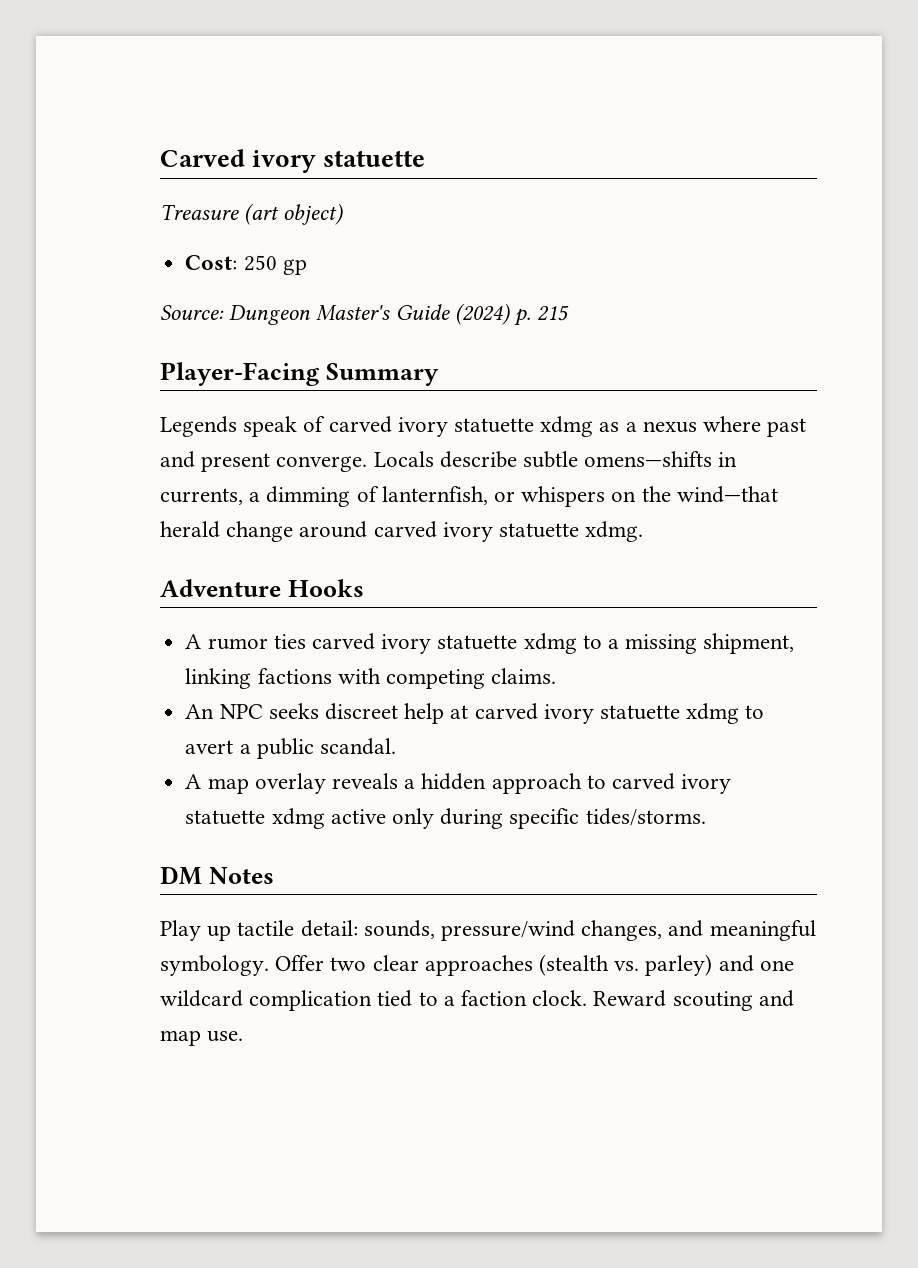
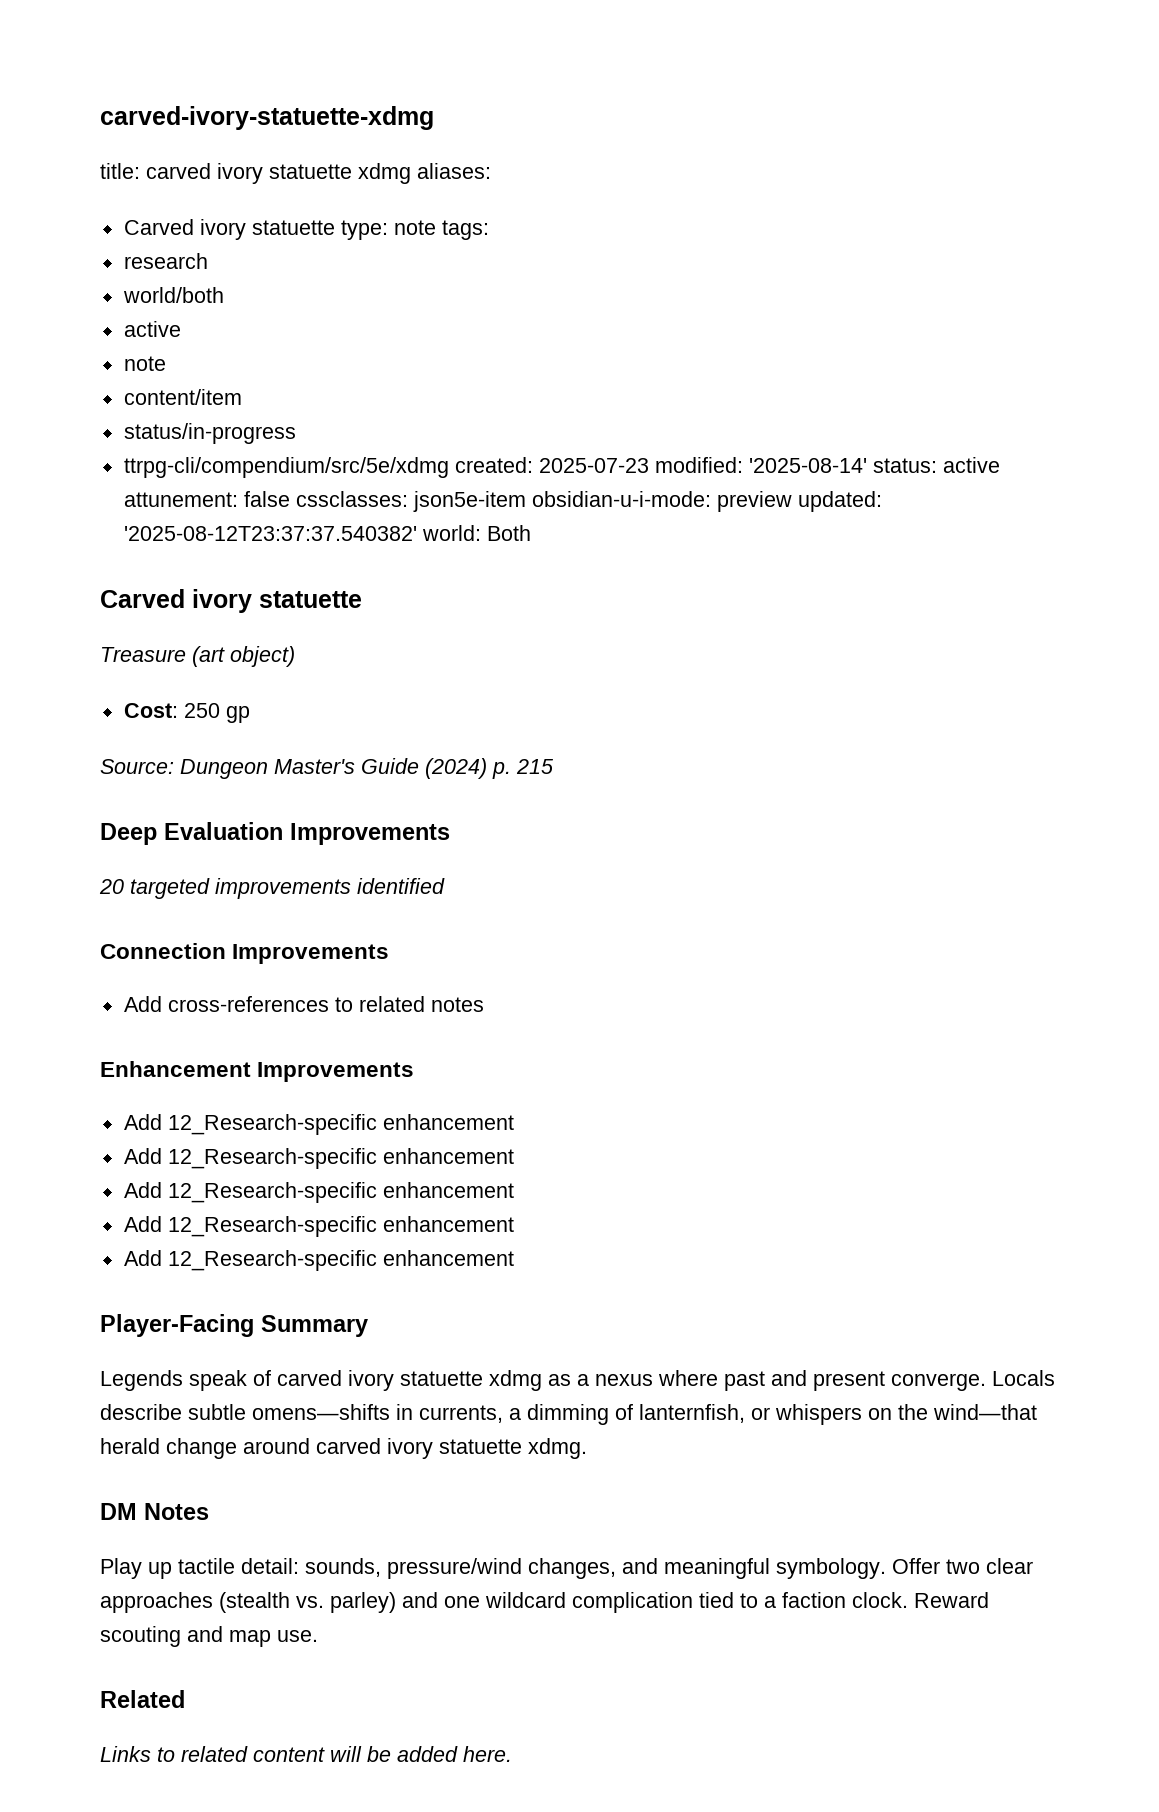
+ carved-ivory-statuette-xdmg
+ title: carved ivory statuette xdmg aliases:
+ Carved ivory statuette type: note tags:
+ research
+ world/both
+ active
+ note
+ content/item
+ status/in-progress
+ ttrpg-cli/compendium/src/5e/xdmg created: 2025-07-23 modified: '2025-08-14' status: active attunement: false cssclasses: json5e-item obsidian-u-i-mode: preview updated: '2025-08-12T23:37:37.540382' world: Both
+ Deep Evaluation Improvements
+ 20 targeted improvements identified
+ Connection Improvements
+ Add cross-references to related notes
+ Enhancement Improvements
+ Add 12_Research-specific enhancement
+ Add 12_Research-specific enhancement
+ Add 12_Research-specific enhancement
+ Add 12_Research-specific enhancement
+ Add 12_Research-specific enhancement
- Adventure Hooks
- A rumor ties carved ivory statuette xdmg to a missing shipment, linking factions with competing claims.
- An NPC seeks discreet help at carved ivory statuette xdmg to avert a public scandal.
- A map overlay reveals a hidden approach to carved ivory statuette xdmg active only during specific tides/storms.
+ Related
+ Links to related content will be added here.

